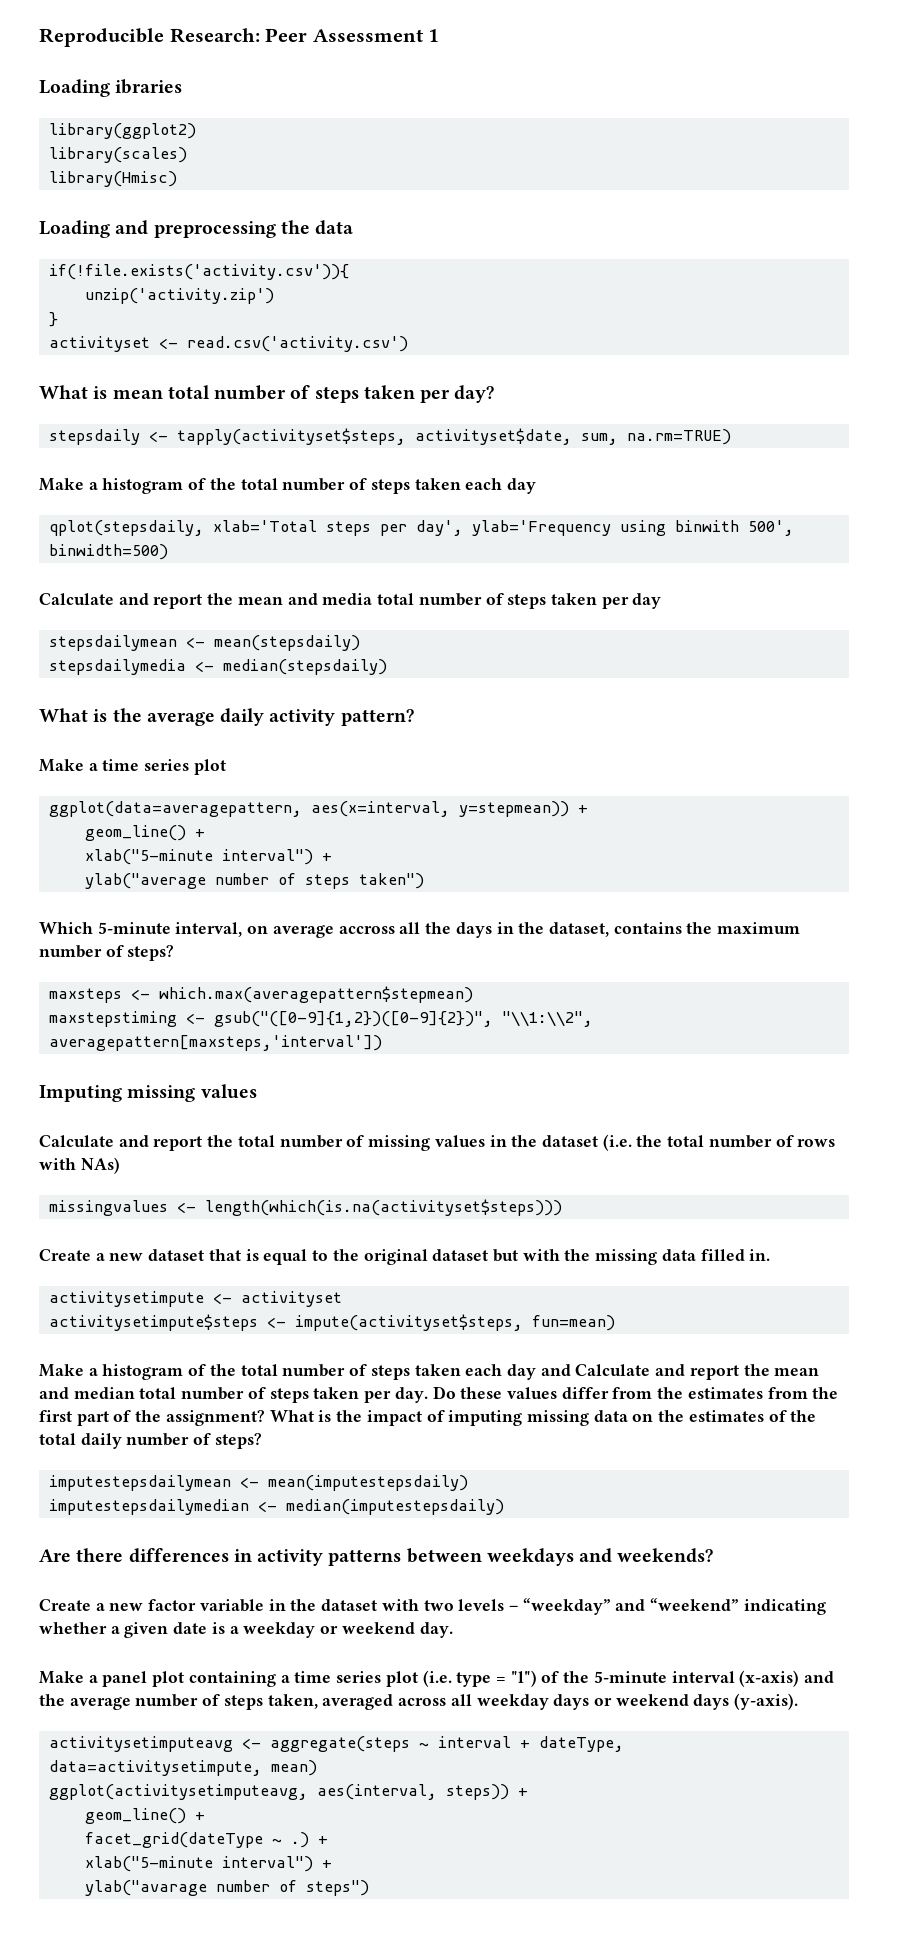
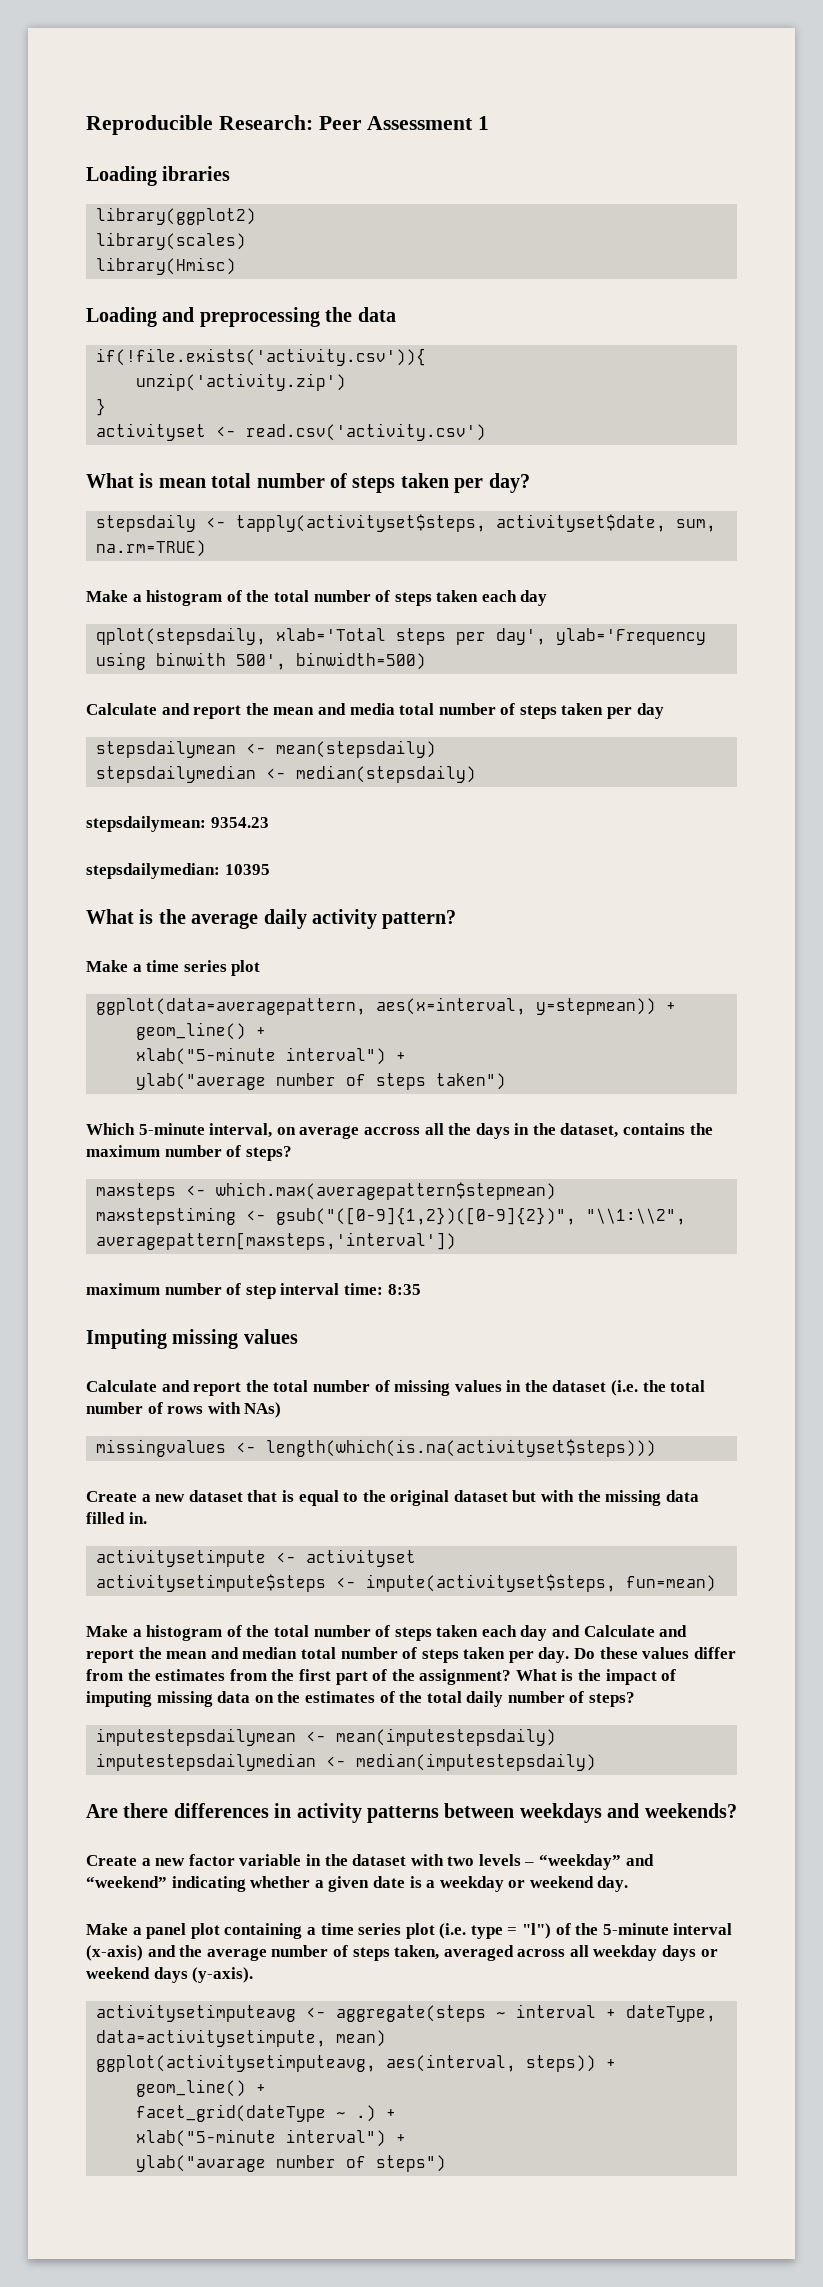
- stepsdailymedia <- median(stepsdaily)
+ stepsdailymedian <- median(stepsdaily)
+ stepsdailymean: 9354.23
+ stepsdailymedian: 10395
+ maximum number of step interval time: 8:35

